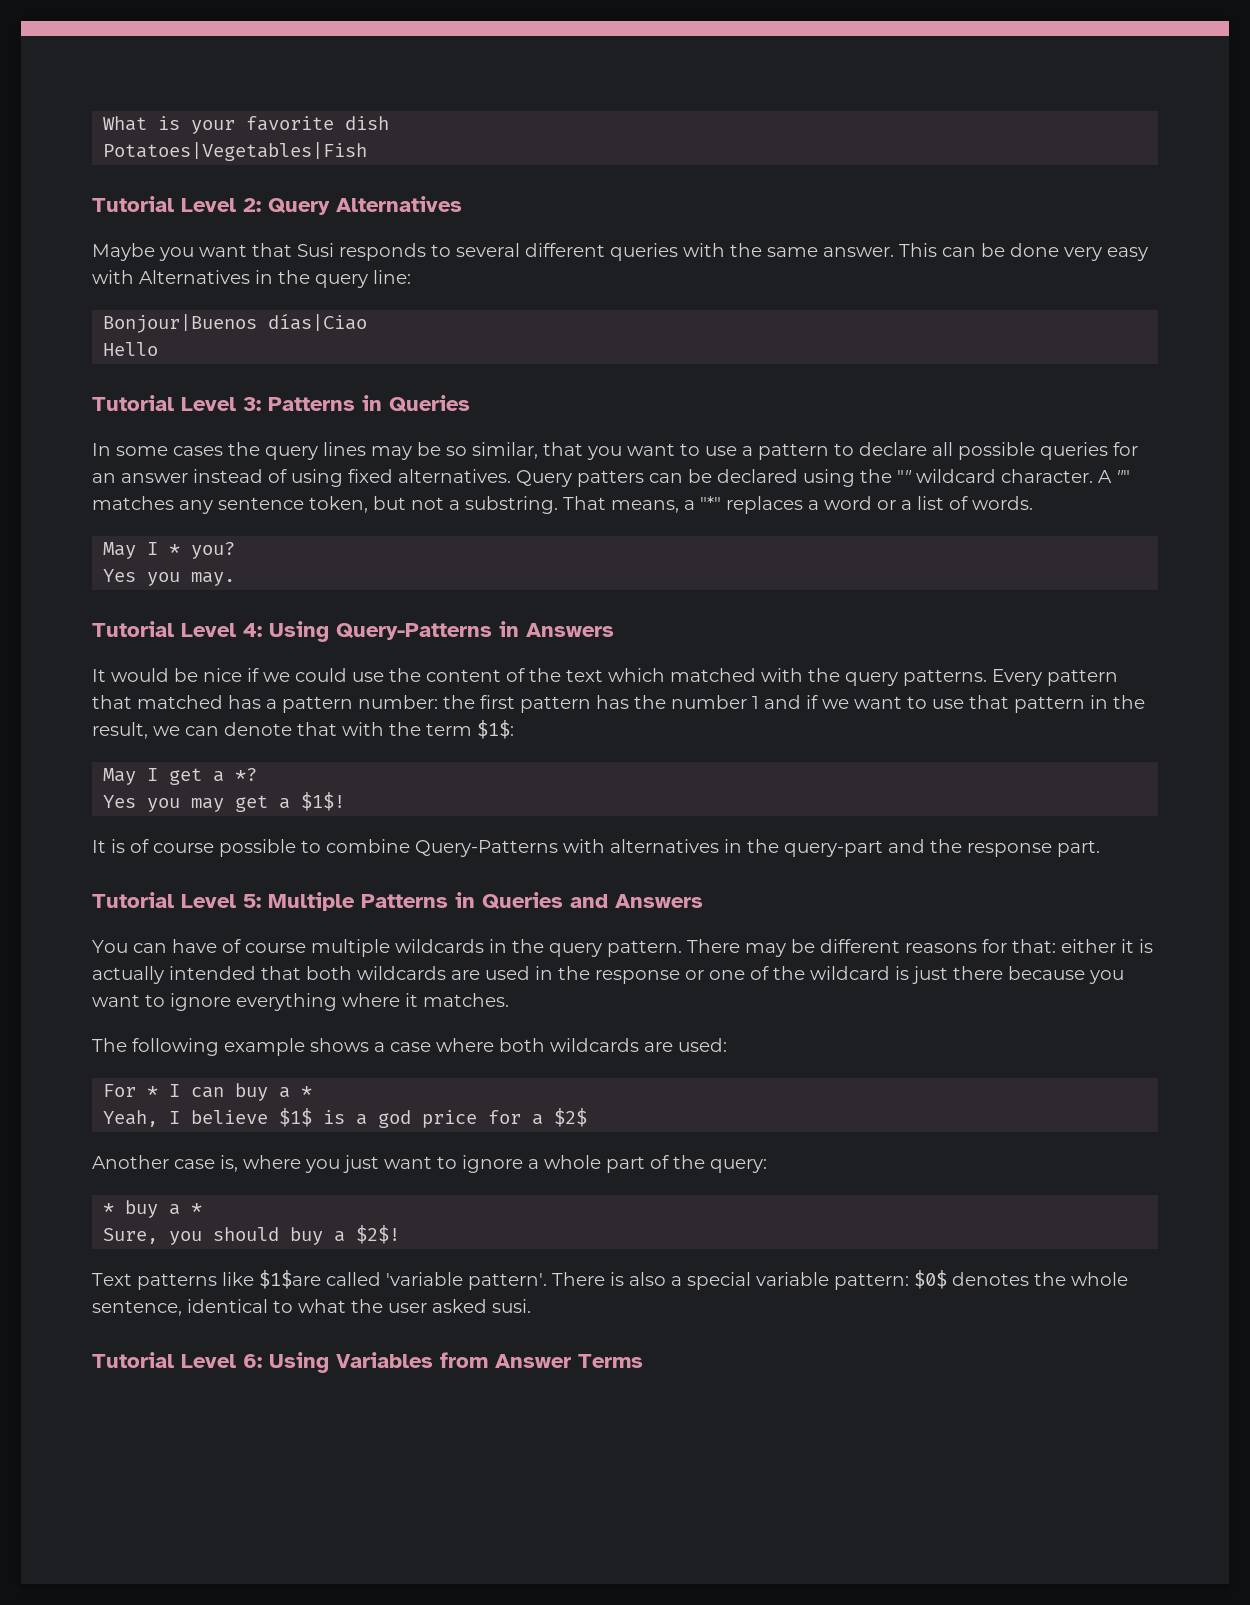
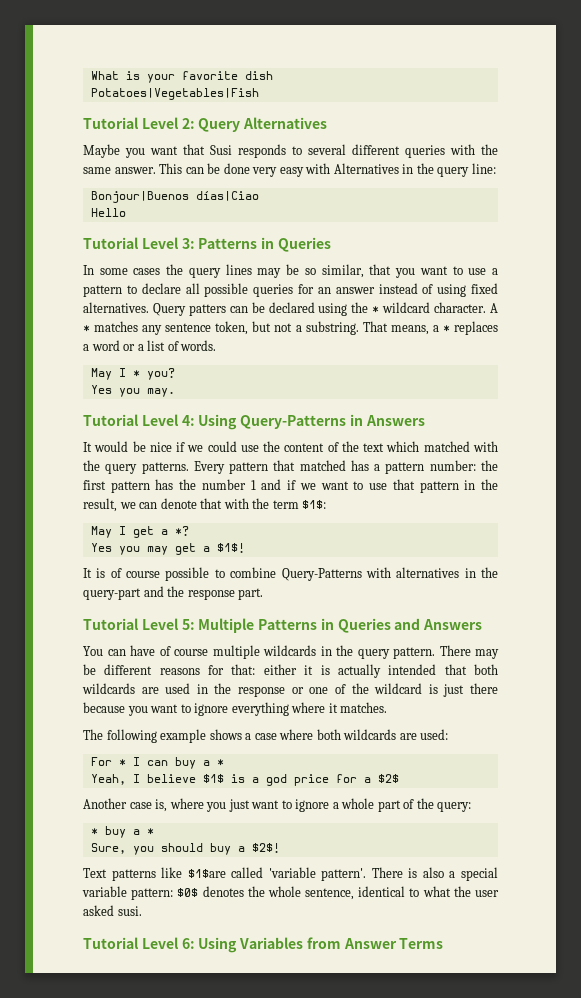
- Query patters can be declared using the "" wildcard character.
+ Query patters can be declared using the * wildcard character.
- A "" matches any sentence token, but not a substring.
+ A * matches any sentence token, but not a substring.
- That means, a "*" replaces a word or a list of words.
+ That means, a * replaces a word or a list of words.

